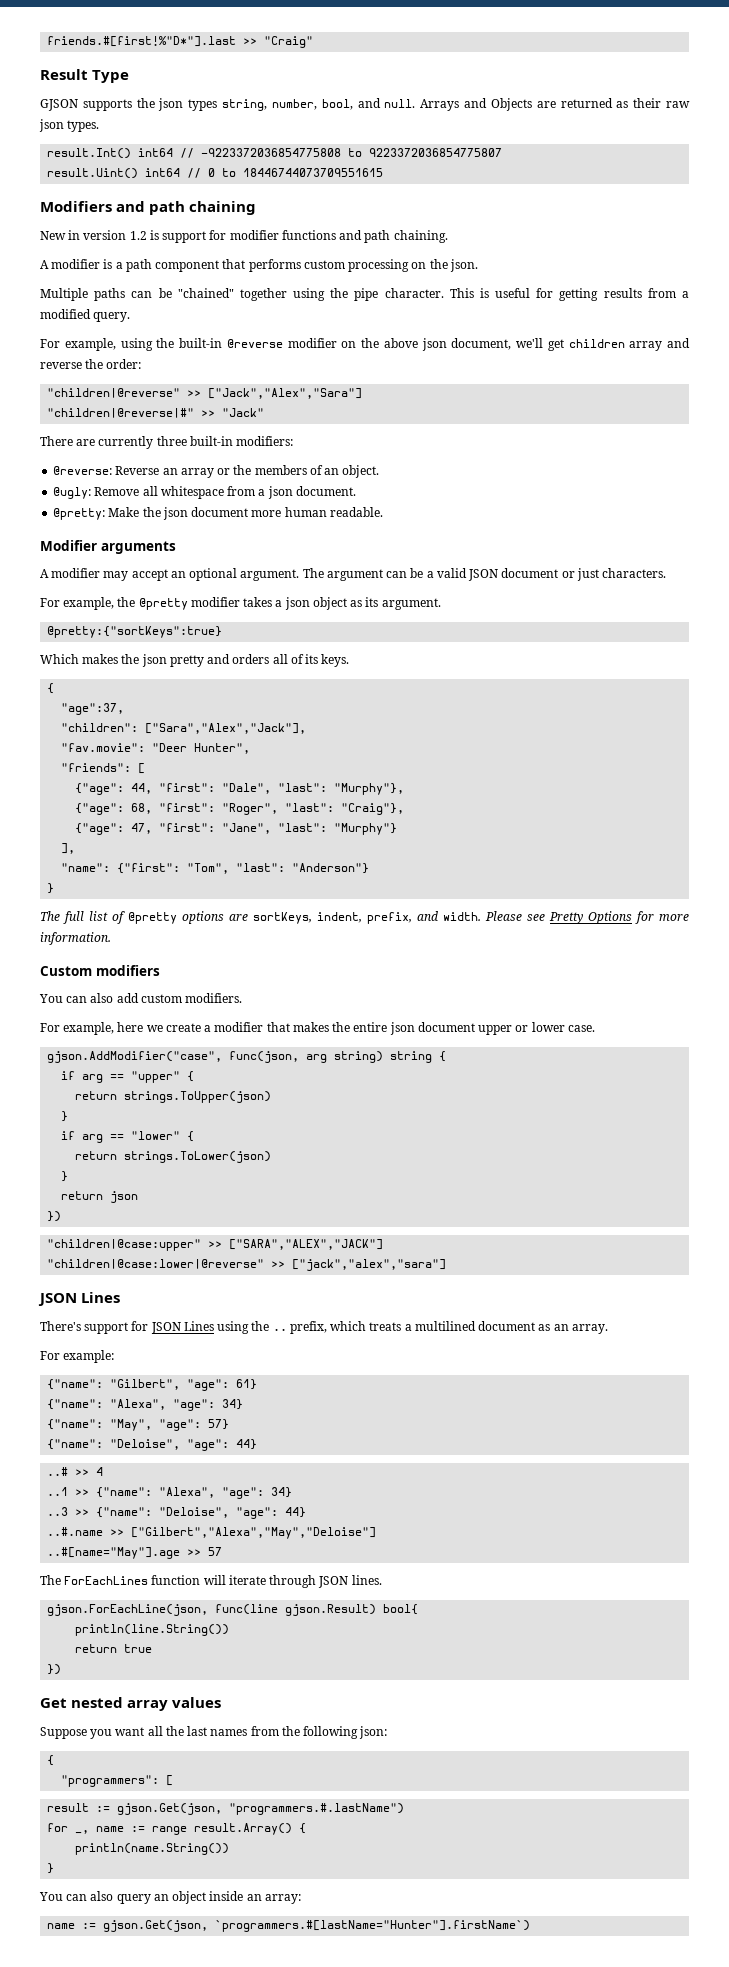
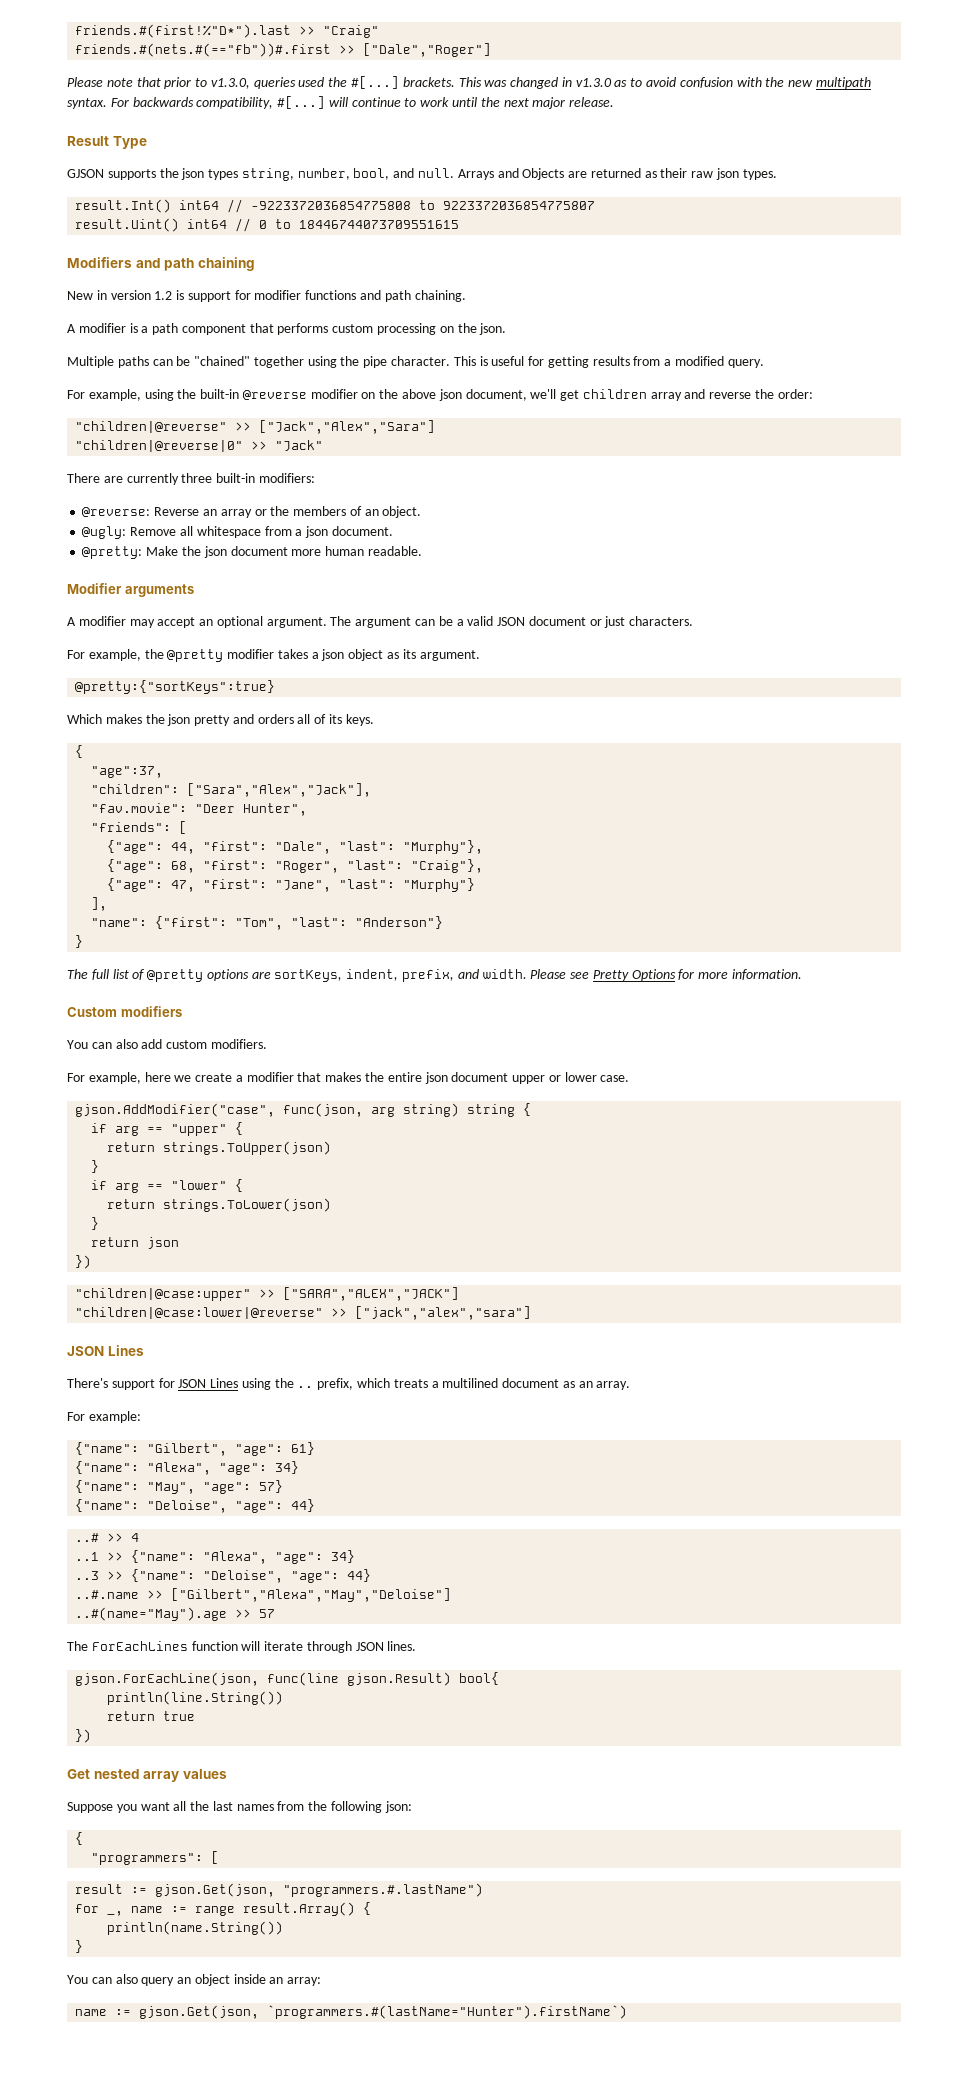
- friends.#[first!%"D*"].last >> "Craig"
+ friends.#(first!%"D*").last >> "Craig"
+ friends.#(nets.#(=="fb"))#.first >> ["Dale","Roger"]
+ Please note that prior to v1.3.0, queries used the #[...] brackets. This was changed in v1.3.0 as to avoid confusion with the new multipath syntax. For backwards compatibility, #[...] will continue to work until the next major release.
- "children|@reverse|#" >> "Jack"
+ "children|@reverse|0" >> "Jack"
- ..#[name="May"].age >> 57
+ ..#(name="May").age >> 57
- name := gjson.Get(json, `programmers.#[lastName="Hunter"].firstName`)
+ name := gjson.Get(json, `programmers.#(lastName="Hunter").firstName`)

